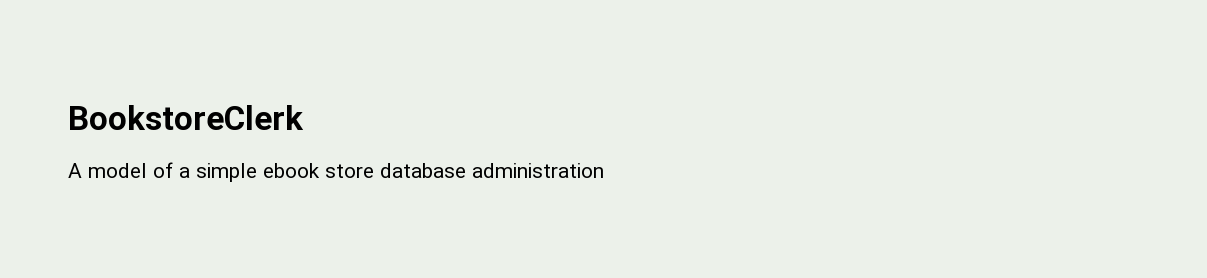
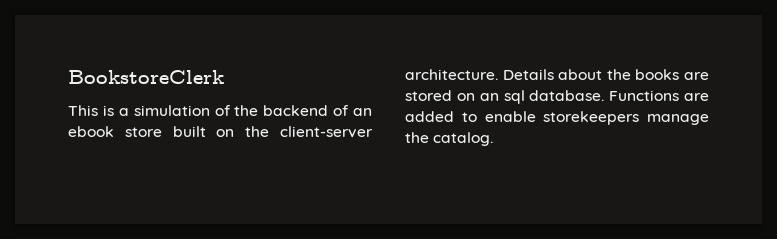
- A model of a simple ebook store database administration
+ This is a simulation of the backend of an ebook store built on the client-server architecture. Details about the books are stored on an sql database. Functions are added to enable storekeepers manage the catalog.

